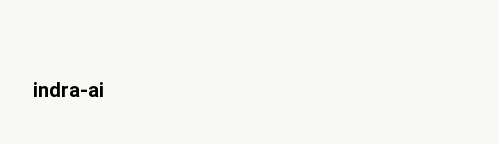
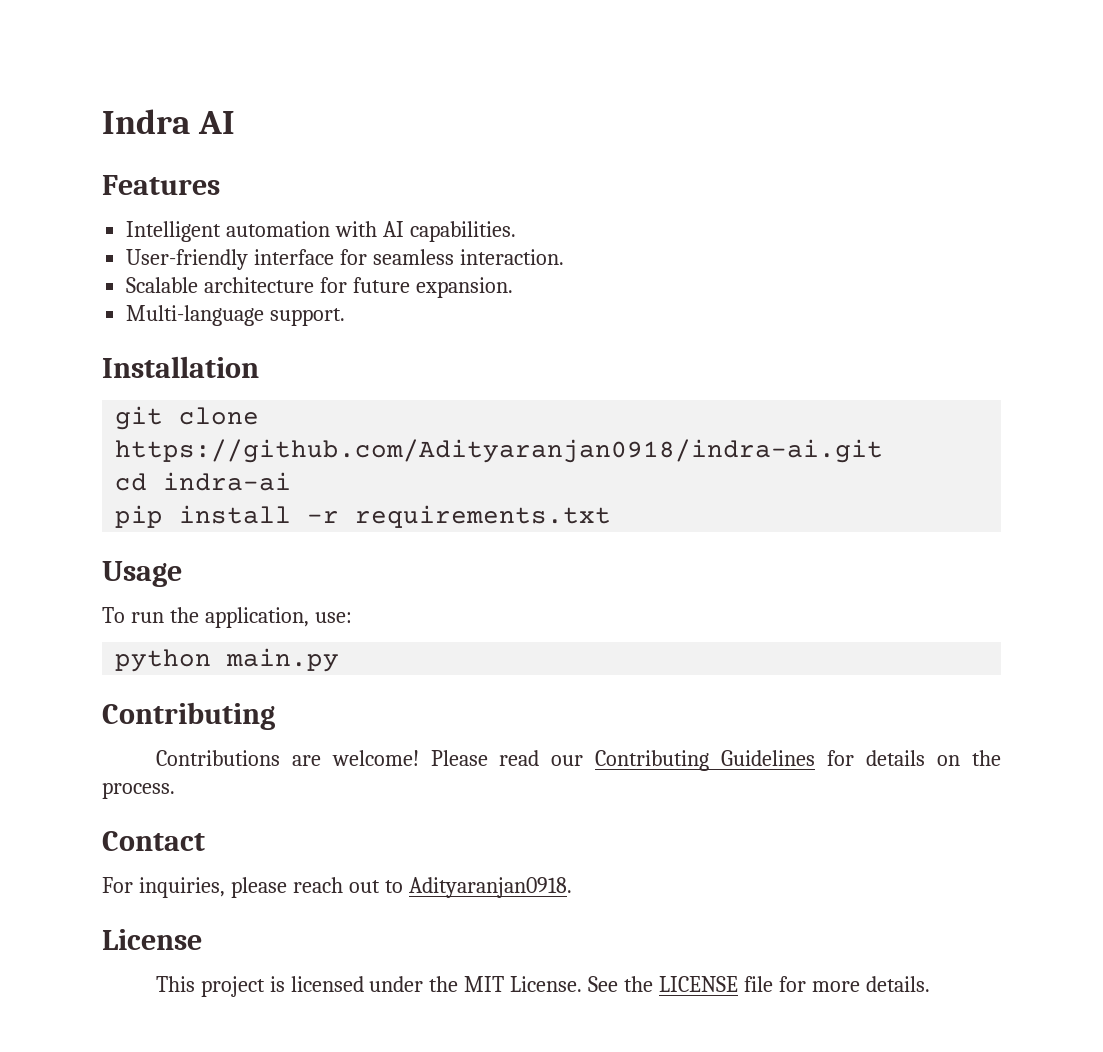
- indra-ai
+ Indra AI
+ Features
+ Intelligent automation with AI capabilities.
+ User-friendly interface for seamless interaction.
+ Scalable architecture for future expansion.
+ Multi-language support.
+ Installation
+ git clone https://github.com/Adityaranjan0918/indra-ai.git
+ cd indra-ai
+ pip install -r requirements.txt
+ Usage
+ To run the application, use:
+ python main.py
+ Contributing
+ Contributions are welcome! Please read our Contributing Guidelines for details on the process.
+ Contact
+ For inquiries, please reach out to Adityaranjan0918.
+ License
+ This project is licensed under the MIT License. See the LICENSE file for more details.

